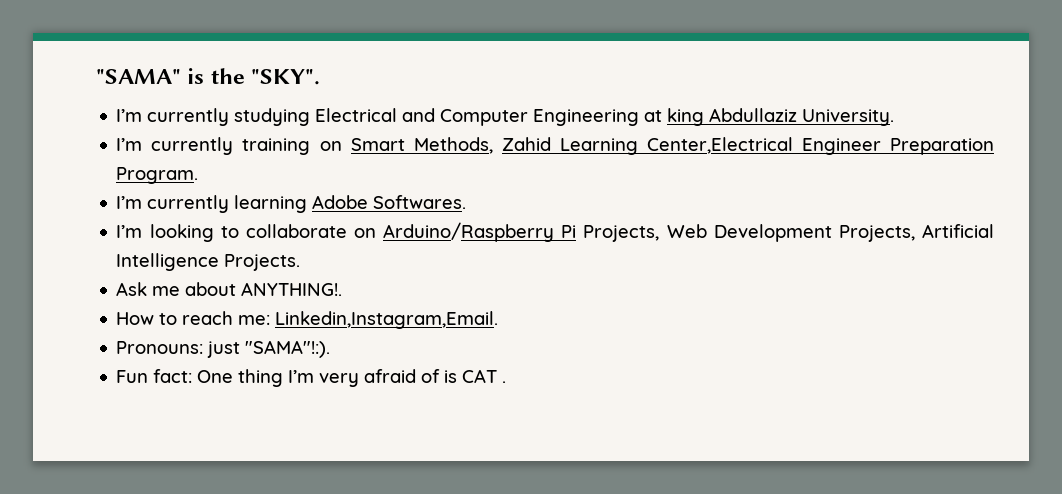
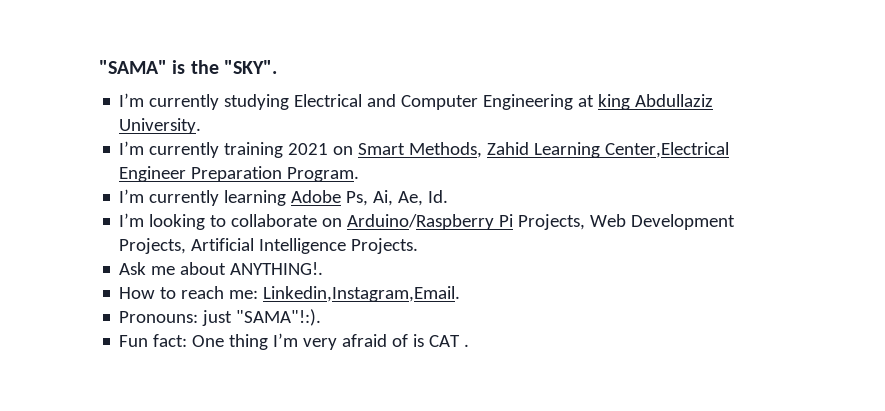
- I’m currently training on Smart Methods, Zahid Learning Center,Electrical Engineer Preparation Program.
+ I’m currently training 2021 on Smart Methods, Zahid Learning Center,Electrical Engineer Preparation Program.
- I’m currently learning Adobe Softwares.
+ I’m currently learning Adobe Ps, Ai, Ae, Id.

